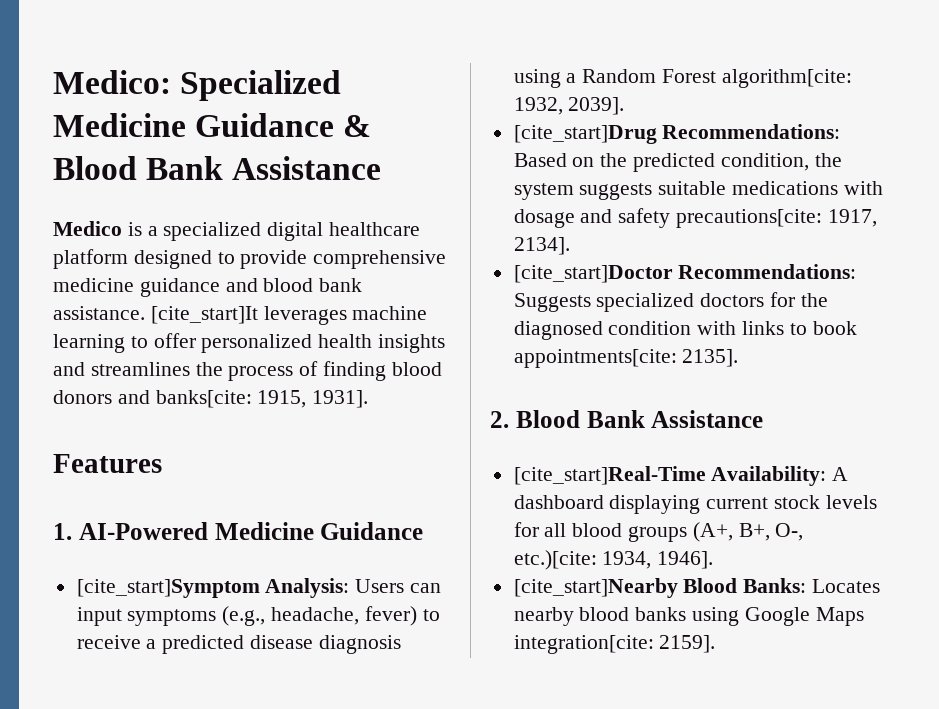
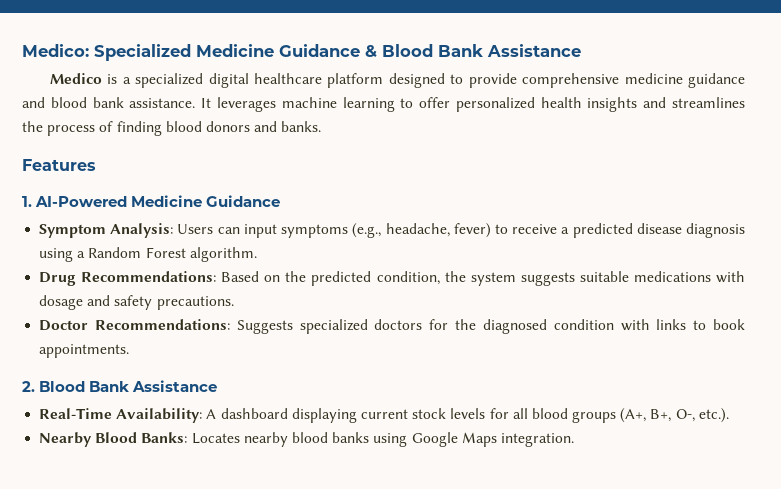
- [cite_start]It leverages machine learning to offer personalized health insights and streamlines the process of finding blood donors and banks[cite: 1915, 1931].
+ It leverages machine learning to offer personalized health insights and streamlines the process of finding blood donors and banks.
- [cite_start]Symptom Analysis: Users can input symptoms (e.g., headache, fever) to receive a predicted disease diagnosis using a Random Forest algorithm[cite: 1932, 2039].
- [cite_start]Drug Recommendations: Based on the predicted condition, the system suggests suitable medications with dosage and safety precautions[cite: 1917, 2134].
- [cite_start]Doctor Recommendations: Suggests specialized doctors for the diagnosed condition with links to book appointments[cite: 2135].
+ Symptom Analysis: Users can input symptoms (e.g., headache, fever) to receive a predicted disease diagnosis using a Random Forest algorithm.
+ Drug Recommendations: Based on the predicted condition, the system suggests suitable medications with dosage and safety precautions.
+ Doctor Recommendations: Suggests specialized doctors for the diagnosed condition with links to book appointments.
- [cite_start]Real-Time Availability: A dashboard displaying current stock levels for all blood groups (A+, B+, O-, etc.)[cite: 1934, 1946].
- [cite_start]Nearby Blood Banks: Locates nearby blood banks using Google Maps integration[cite: 2159].
+ Real-Time Availability: A dashboard displaying current stock levels for all blood groups (A+, B+, O-, etc.).
+ Nearby Blood Banks: Locates nearby blood banks using Google Maps integration.

